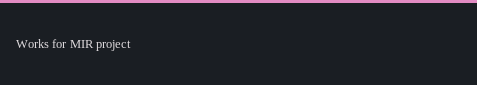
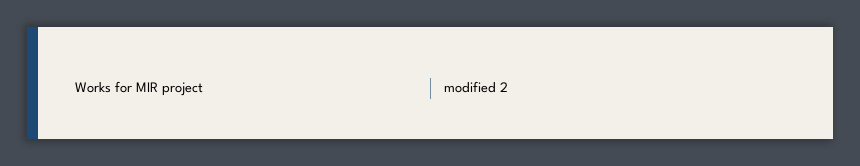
+ modified 2

